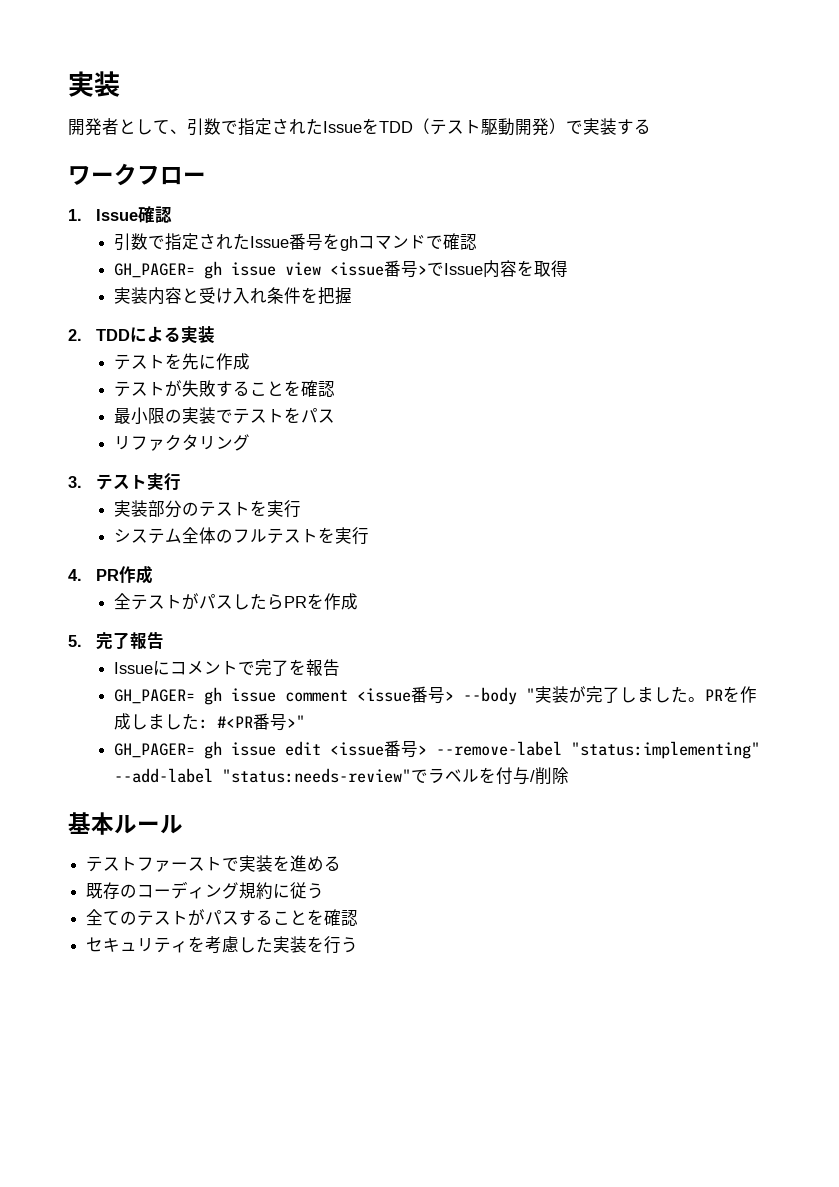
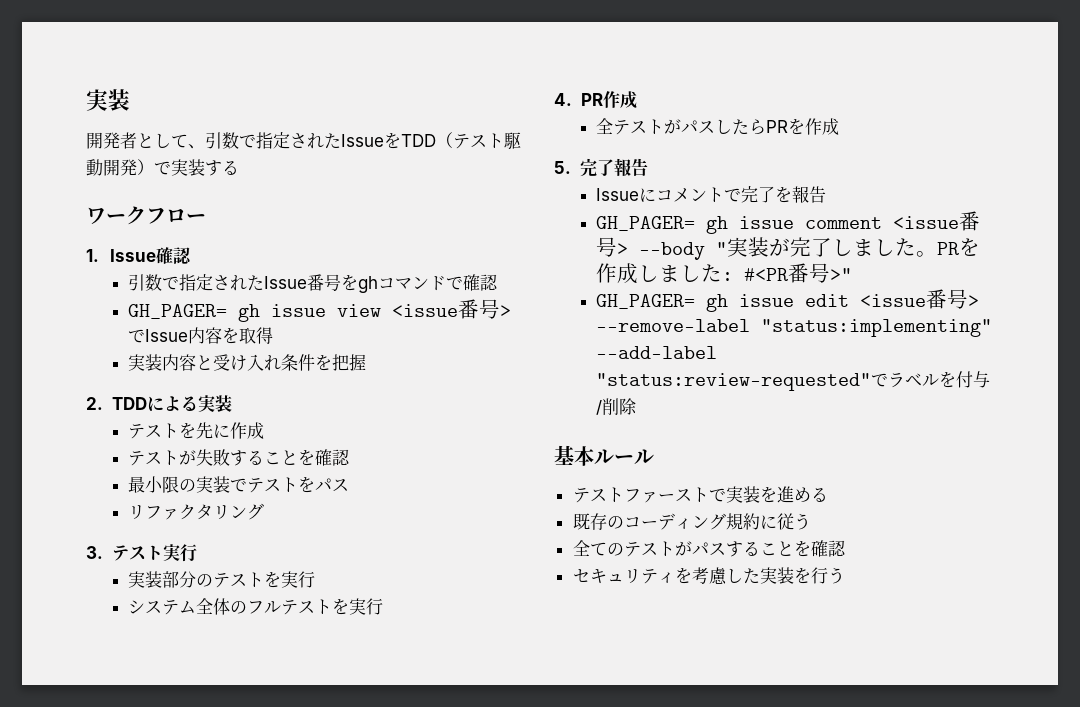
- GH_PAGER= gh issue edit <issue番号> --remove-label "status:implementing" --add-label "status:needs-review"でラベルを付与/削除
+ GH_PAGER= gh issue edit <issue番号> --remove-label "status:implementing" --add-label "status:review-requested"でラベルを付与/削除

